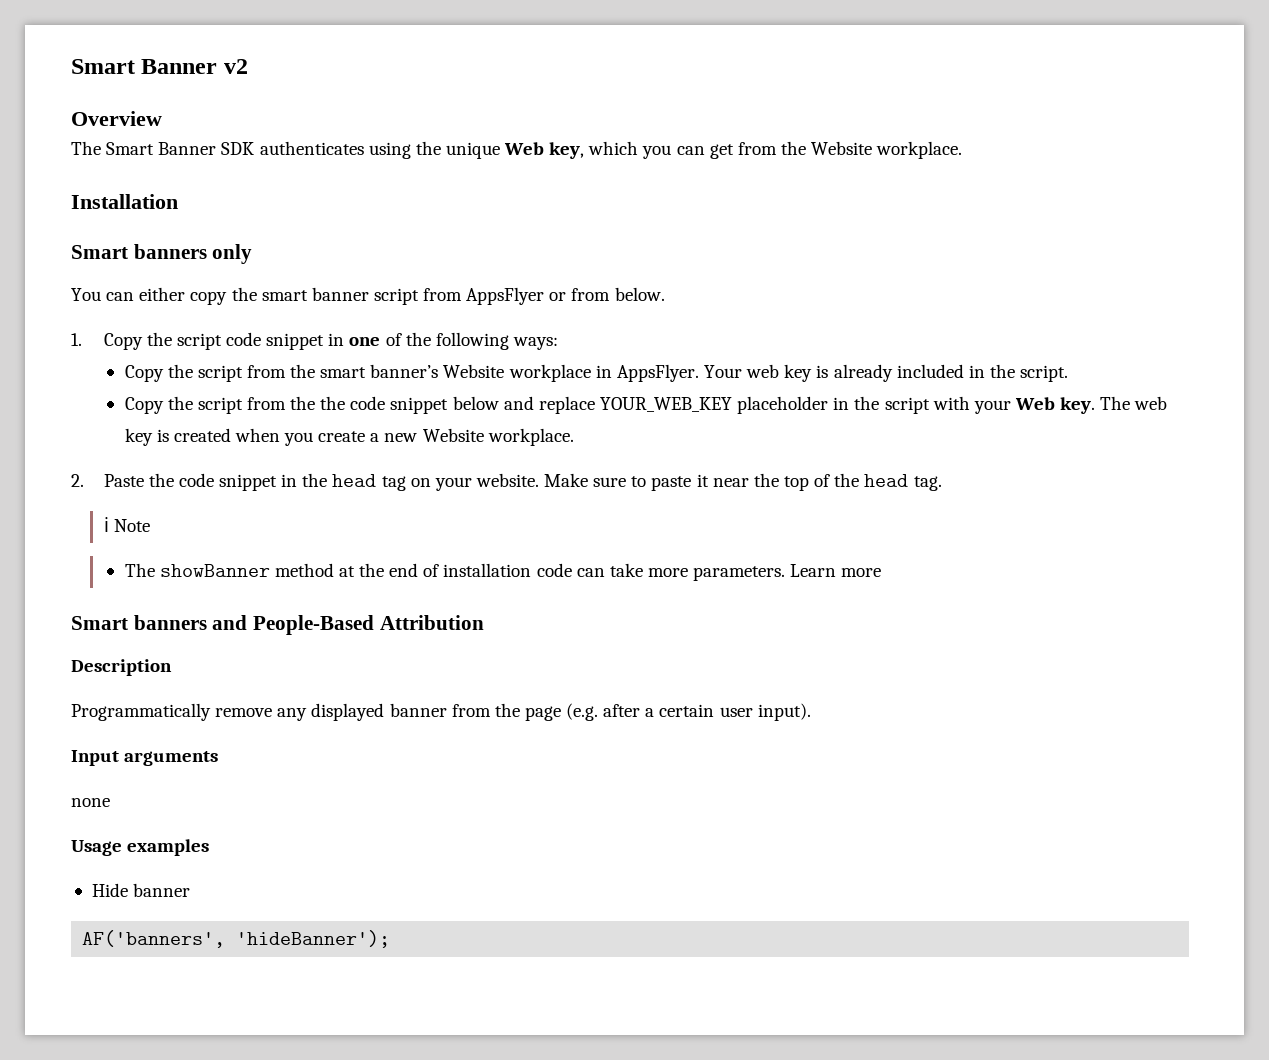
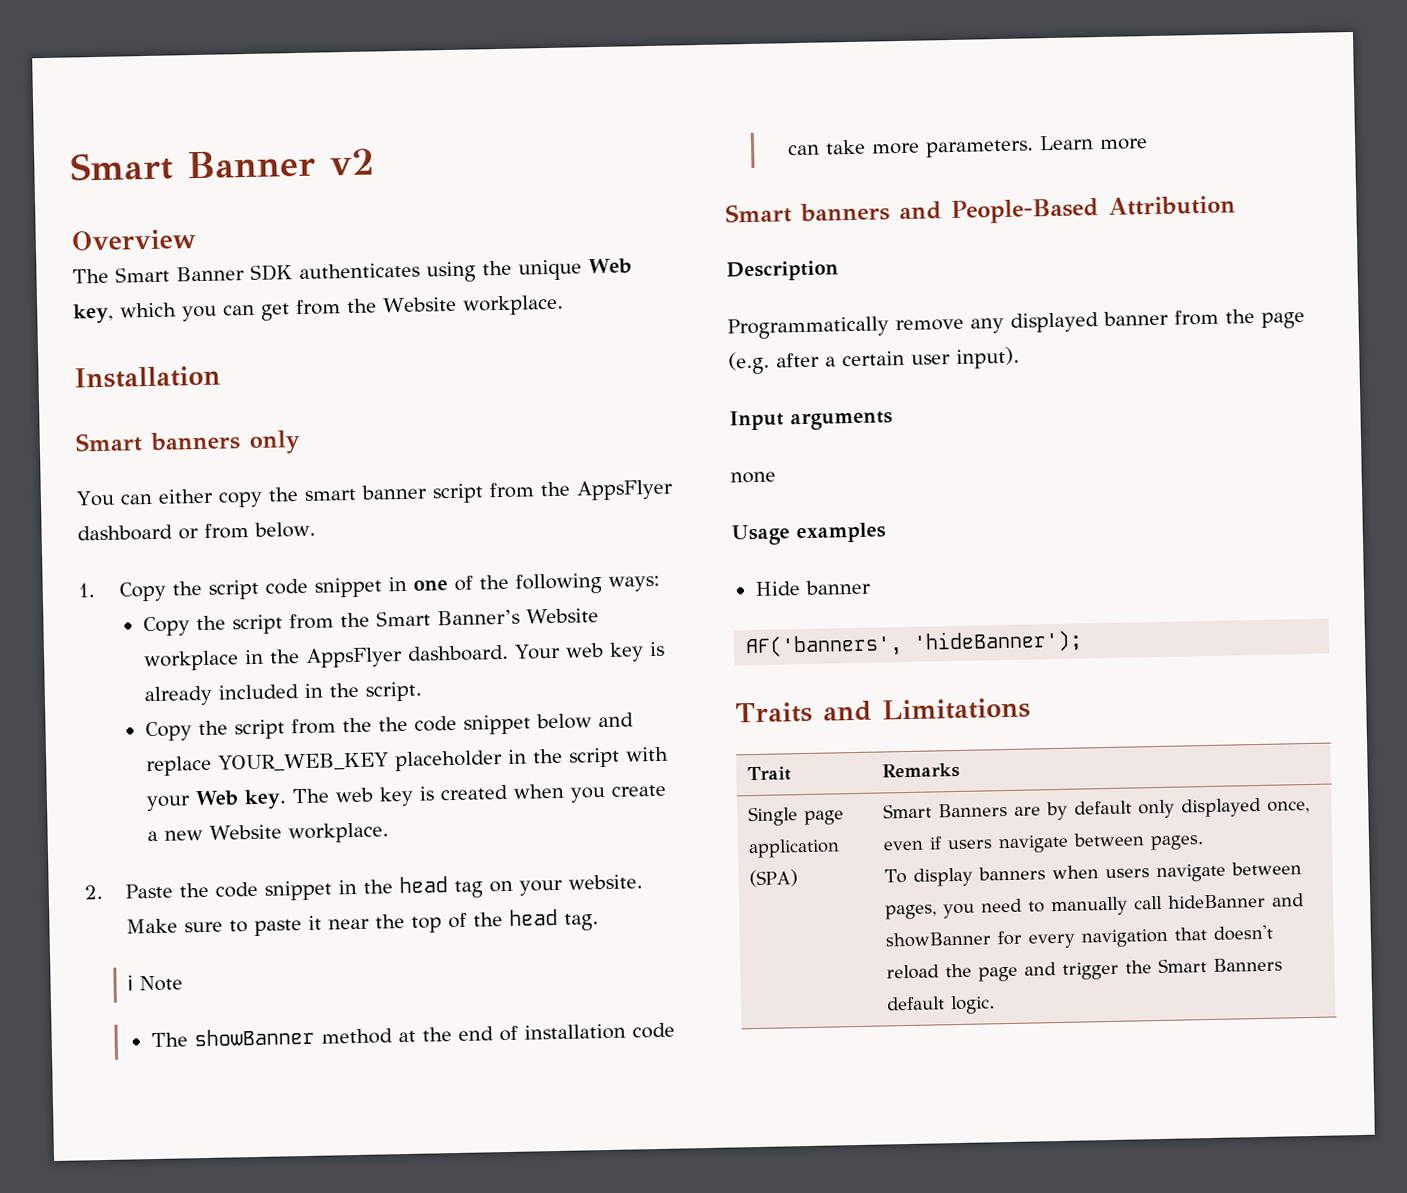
- You can either copy the smart banner script from AppsFlyer or from below.
+ You can either copy the smart banner script from the AppsFlyer dashboard or from below.
- Copy the script from the smart banner’s Website workplace in AppsFlyer.
+ Copy the script from the Smart Banner’s Website workplace in the AppsFlyer dashboard.
+ Traits and Limitations
+ Trait | Remarks
+ Single page application (SPA) | Smart Banners are by default only displayed once, even if users navigate between pages.
+ To display banners when users navigate between pages, you need to manually call hideBanner and showBanner for every navigation that doesn't reload the page and trigger the Smart Banners default logic.

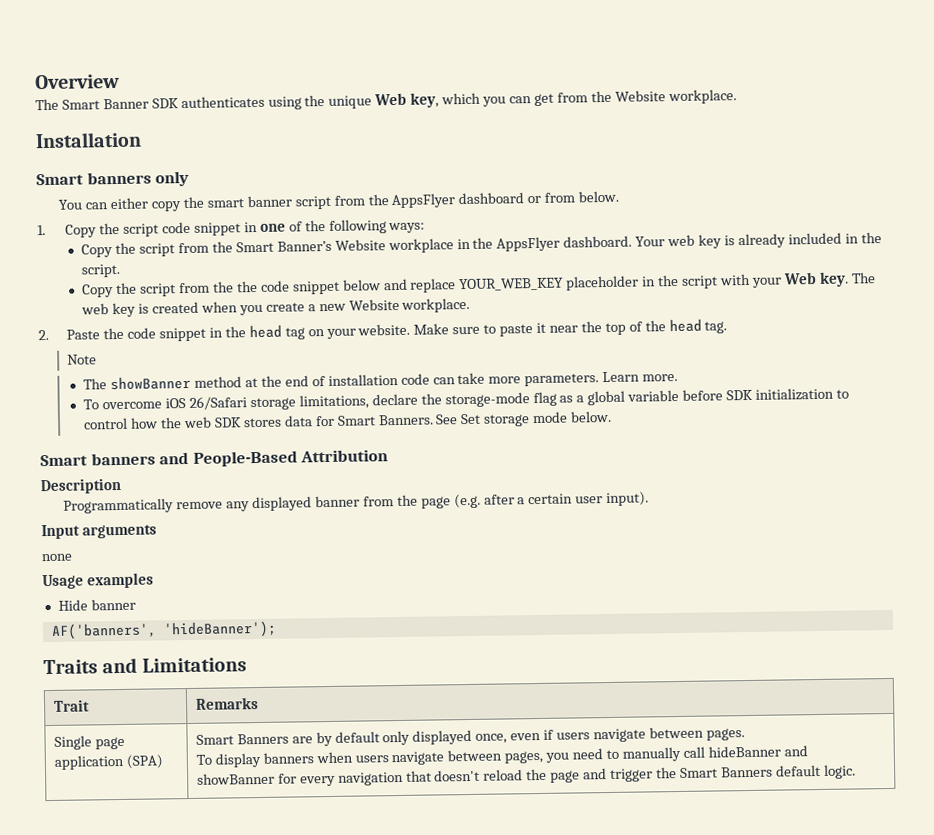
- Smart Banner v2
- ℹ Note
+ Note
- Learn more
+ Learn more.
+ To overcome iOS 26/Safari storage limitations, declare the storage-mode flag as a global variable before SDK initialization to control how the web SDK stores data for Smart Banners. See Set storage mode below.

